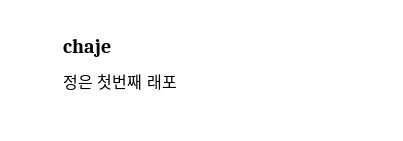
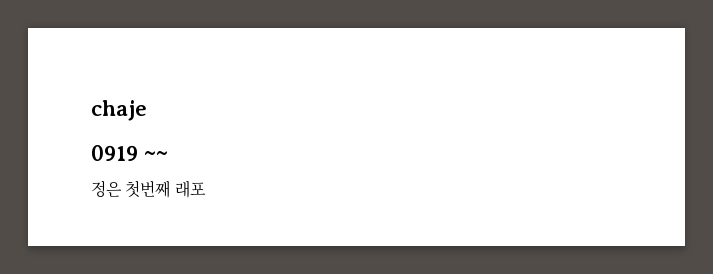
+ 0919 ~~

